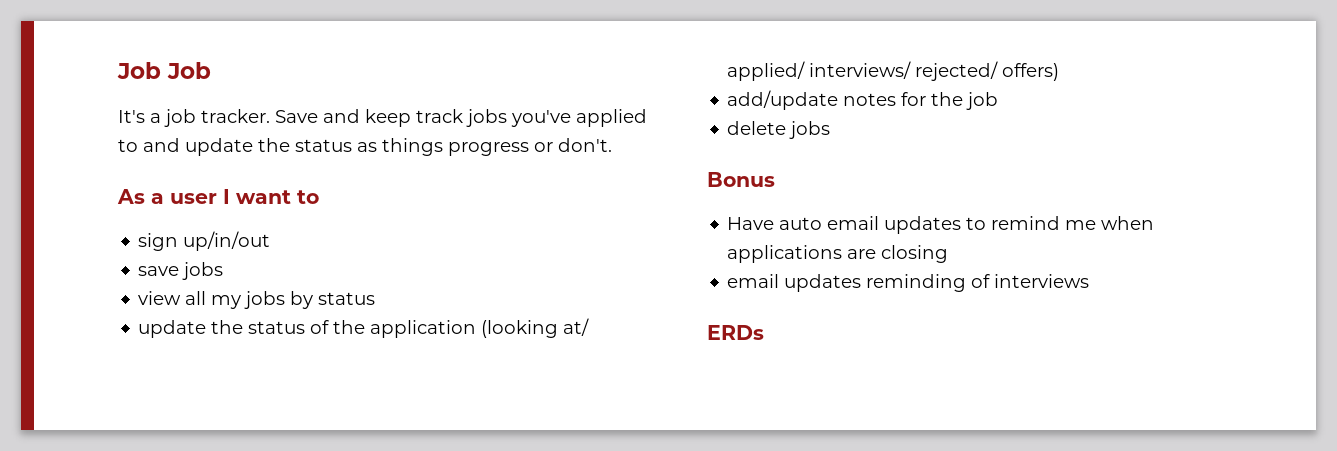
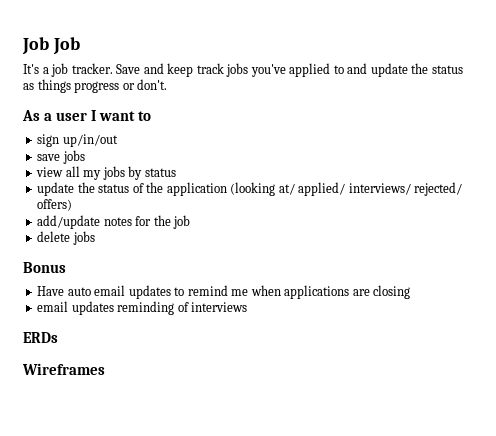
+ Wireframes

